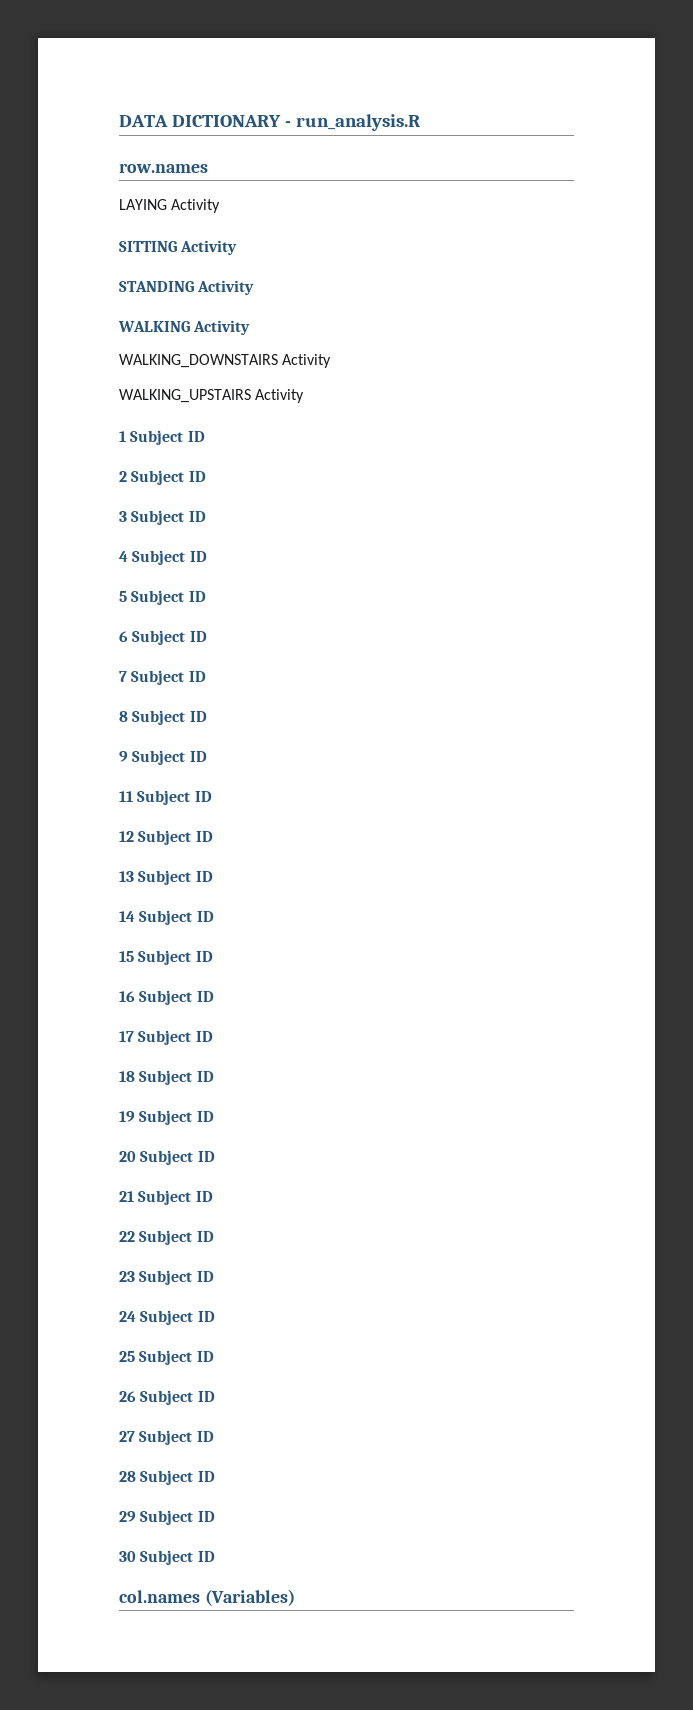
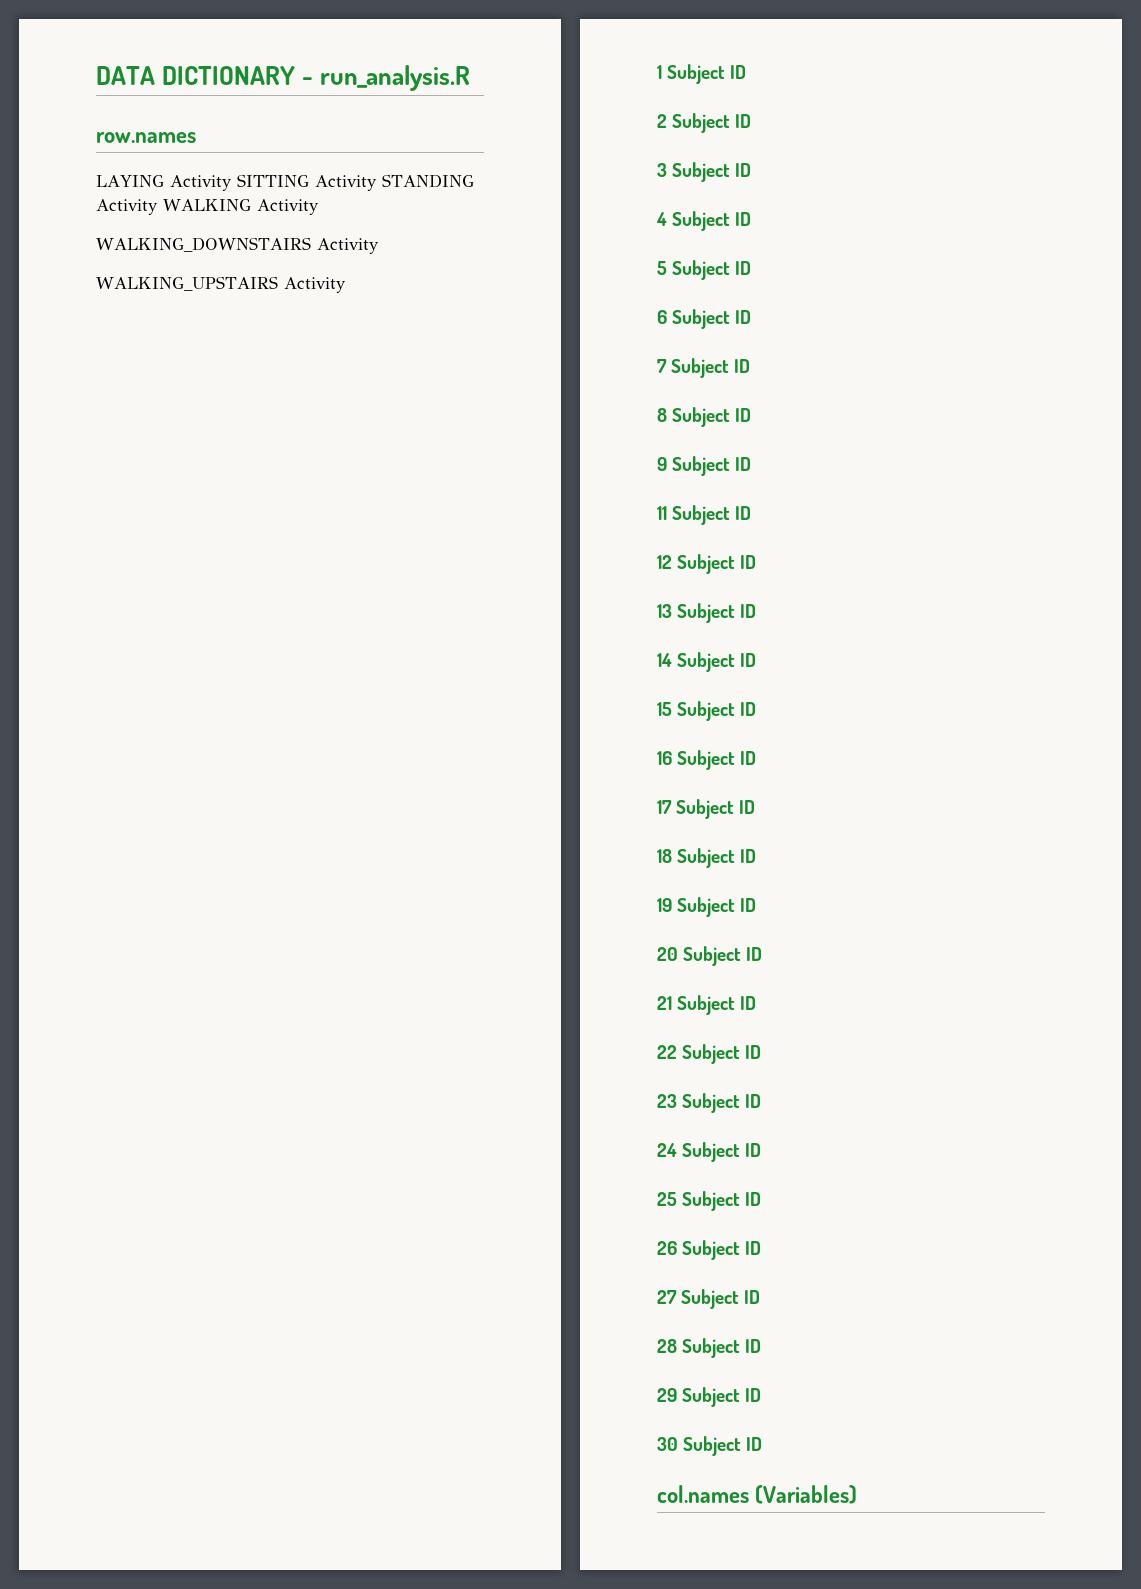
- LAYING Activity
- SITTING Activity
- STANDING Activity
- WALKING Activity
+ LAYING Activity SITTING Activity STANDING Activity WALKING Activity

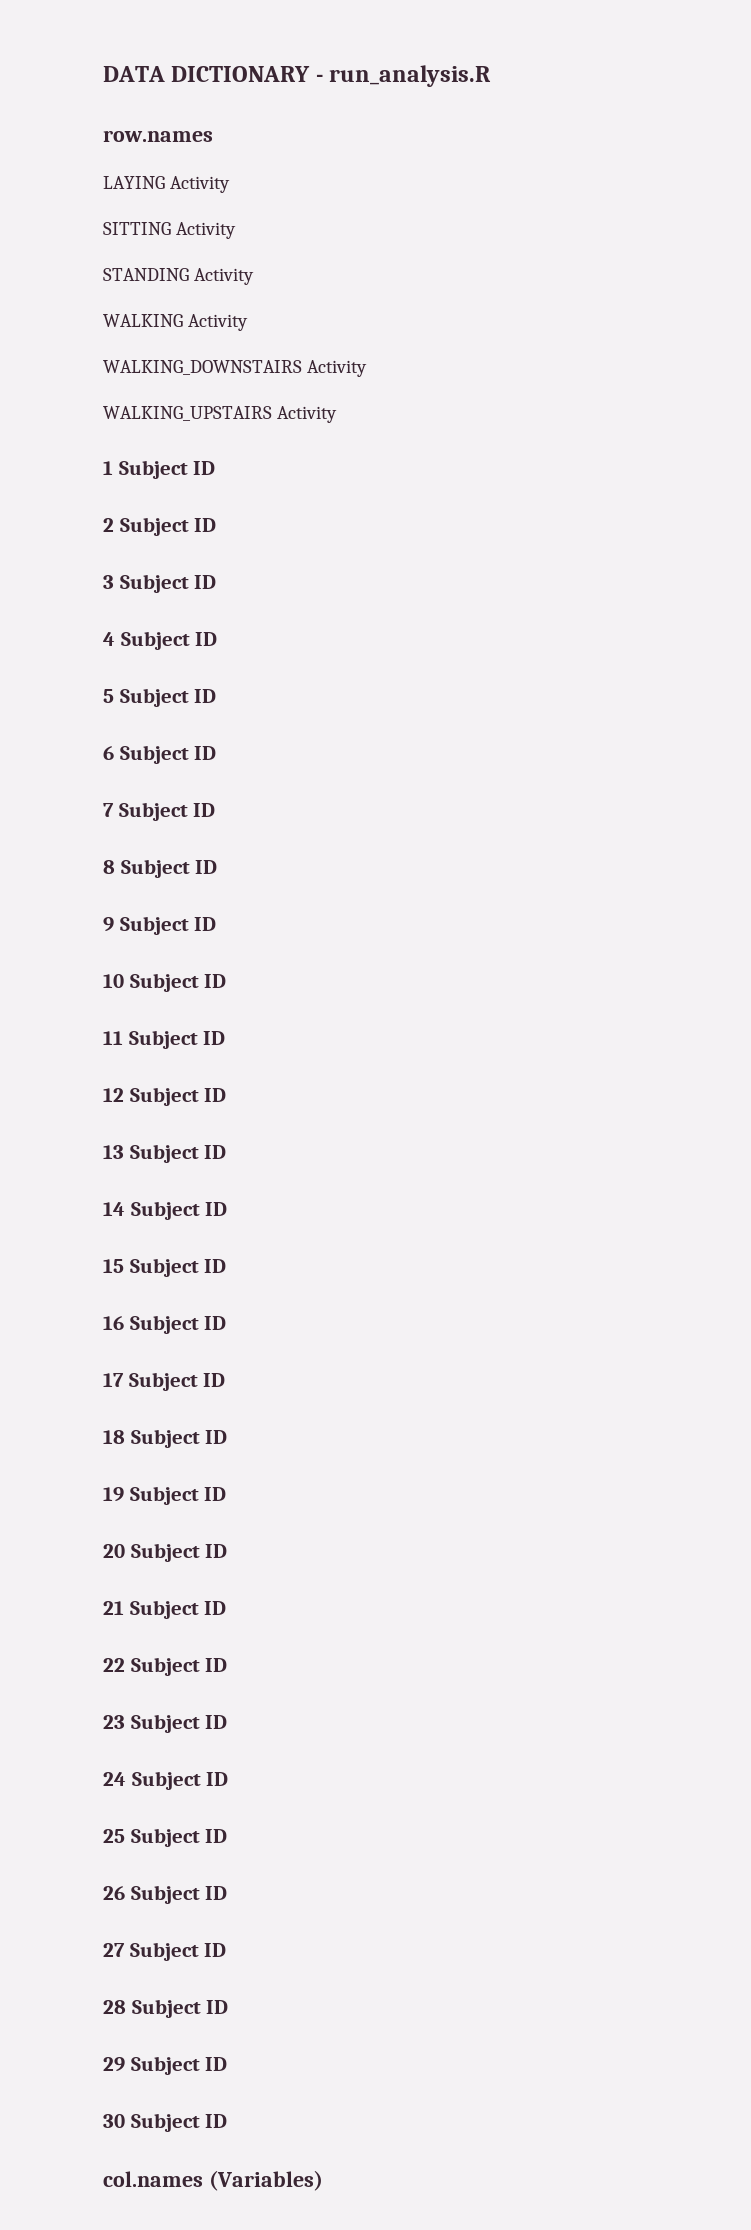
- LAYING Activity SITTING Activity STANDING Activity WALKING Activity
+ LAYING Activity
+ SITTING Activity
+ STANDING Activity
+ WALKING Activity
+ 10 Subject ID

